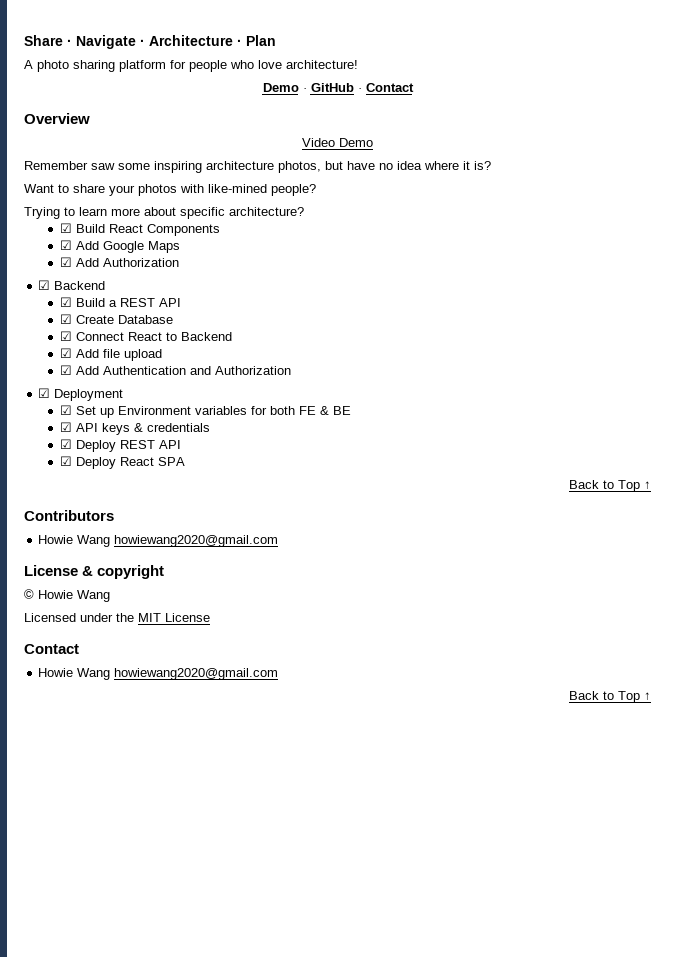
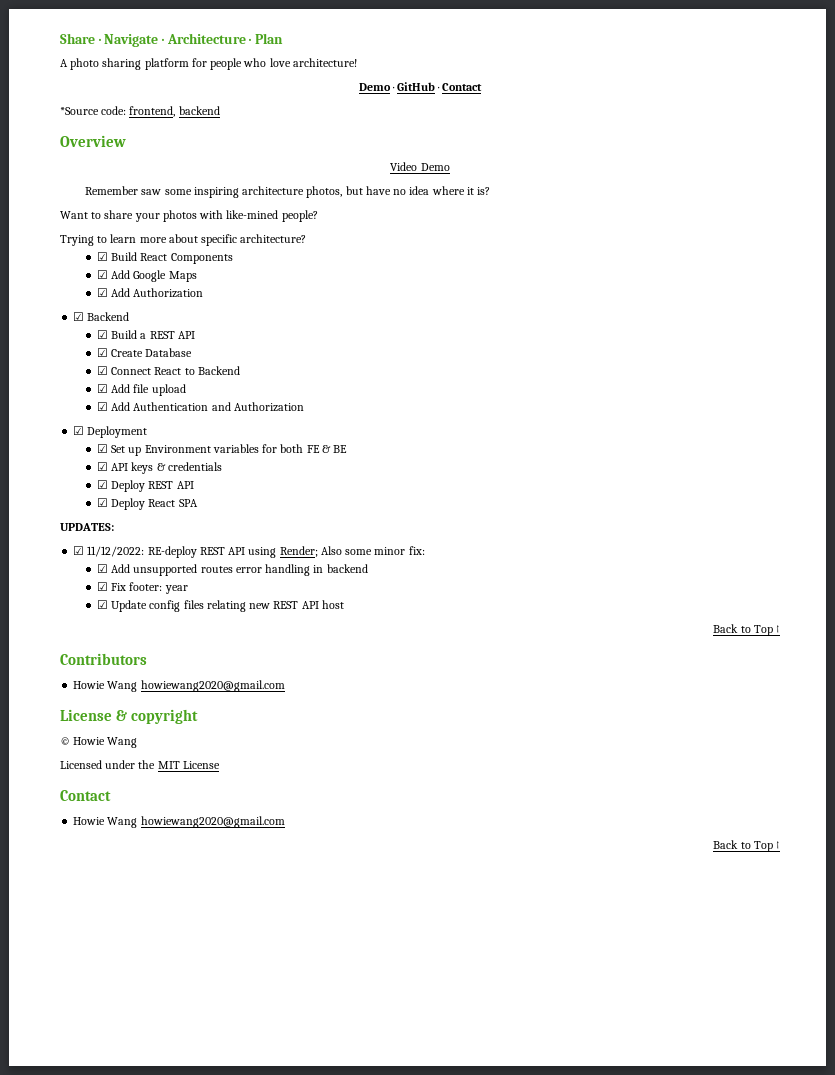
+ *Source code: frontend, backend
+ UPDATES:
+ ☑ 11/12/2022: RE-deploy REST API using Render; Also some minor fix:
+ ☑ Add unsupported routes error handling in backend
+ ☑ Fix footer: year
+ ☑ Update config files relating new REST API host

